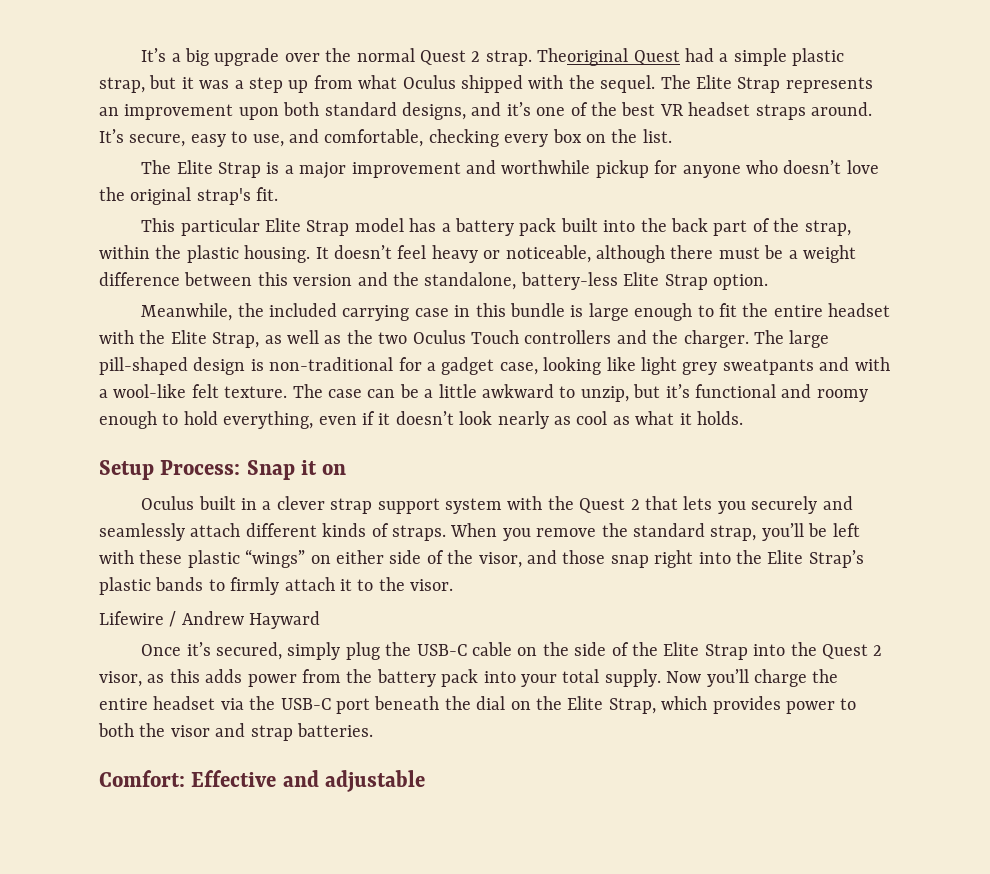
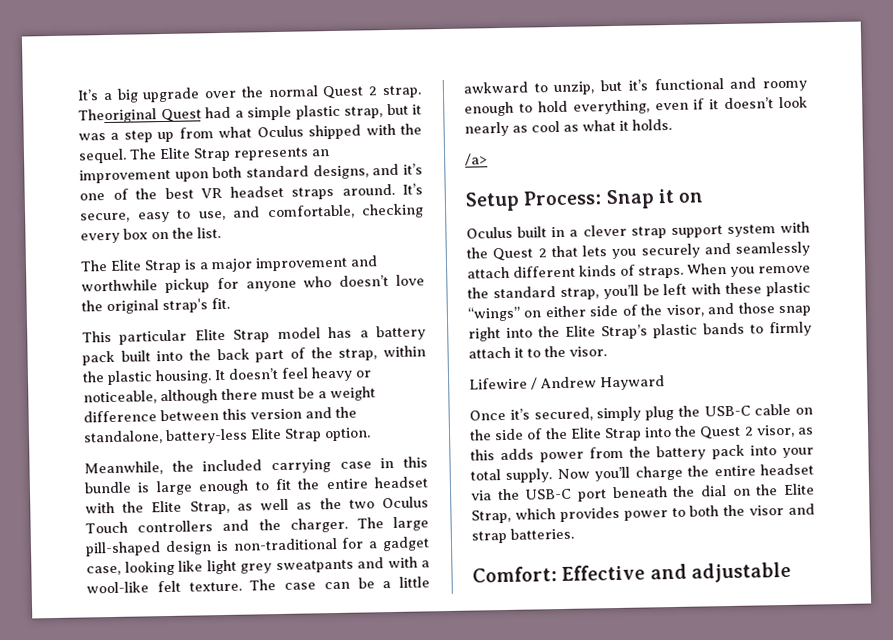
+ /a>

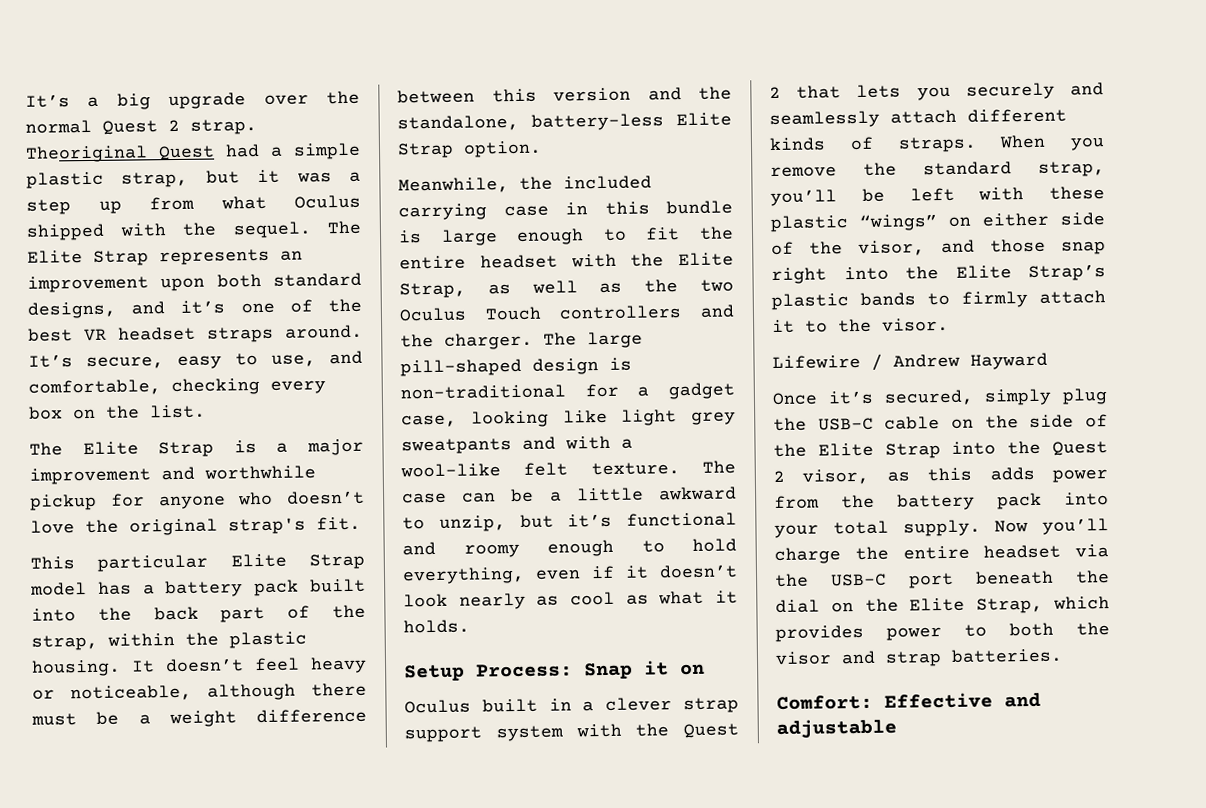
- /a>

